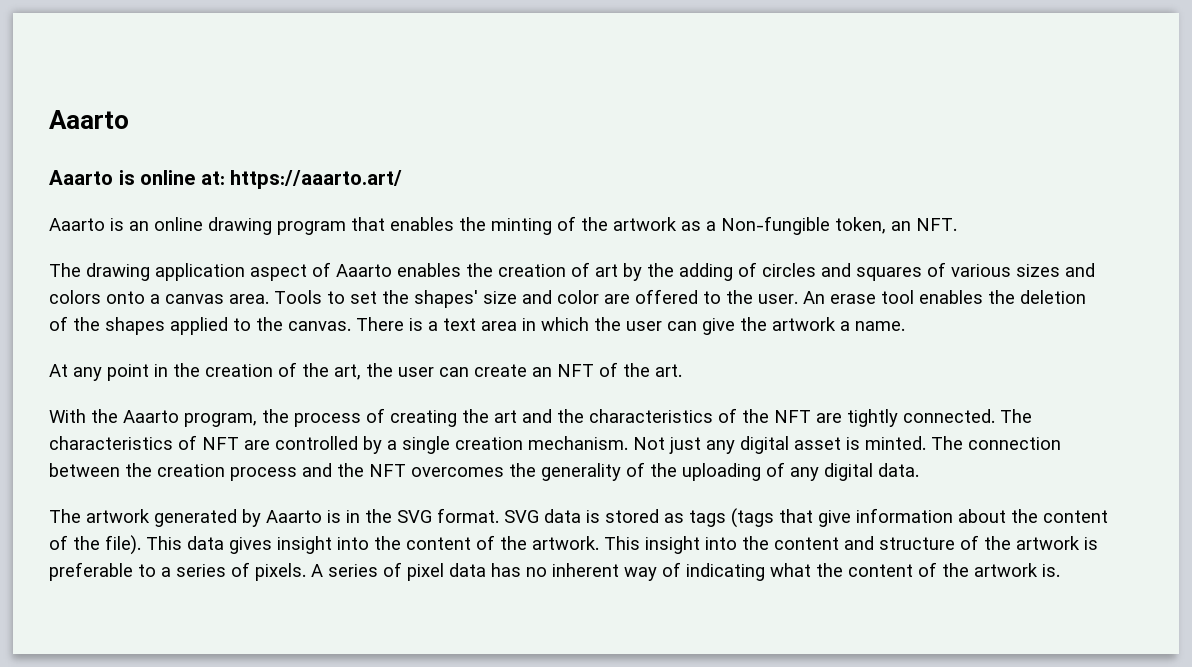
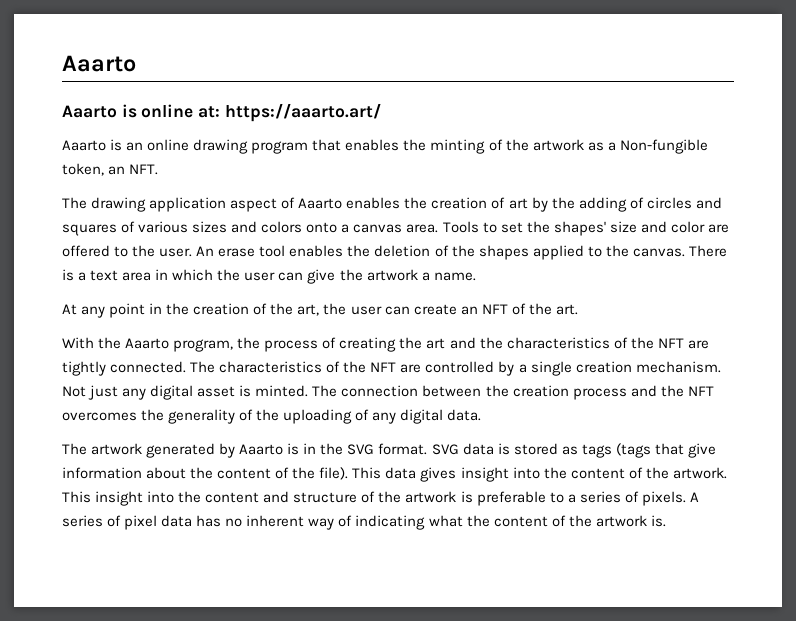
- The characteristics of NFT are controlled by a single creation mechanism.
+ The characteristics of the NFT are controlled by a single creation mechanism.

